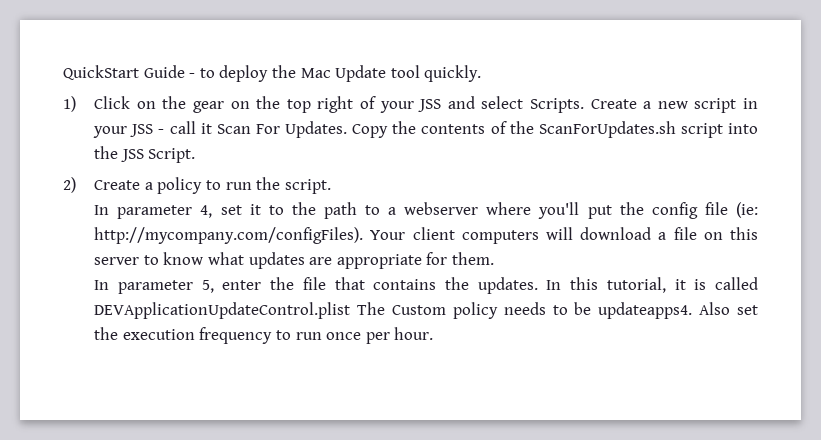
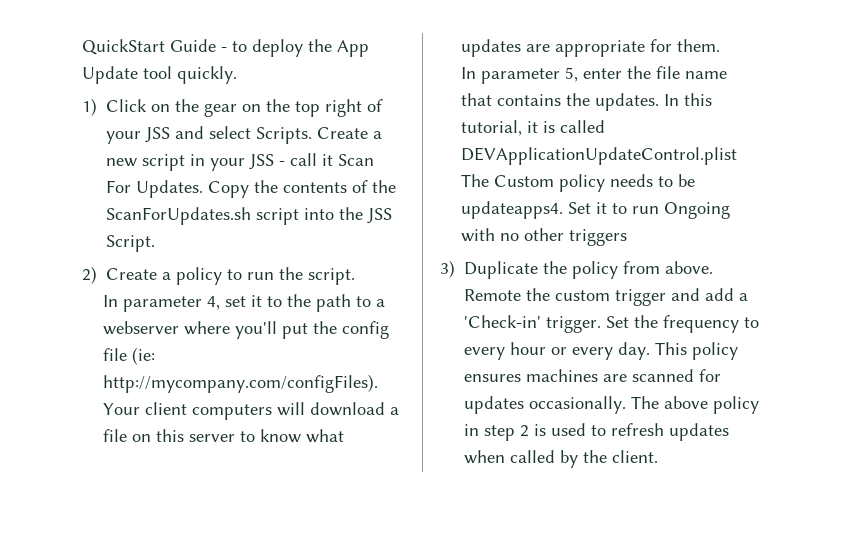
- QuickStart Guide - to deploy the Mac Update tool quickly.
+ QuickStart Guide - to deploy the App Update tool quickly.
- In parameter 5, enter the file that contains the updates.
+ In parameter 5, enter the file name that contains the updates.
- Also set the execution frequency to run once per hour.
+ Set it to run Ongoing with no other triggers
+ 3) Duplicate the policy from above. Remote the custom trigger and add a 'Check-in' trigger. Set the frequency to every hour or every day. This policy ensures machines are scanned for updates occasionally. The above policy in step 2 is used to refresh updates when called by the client.

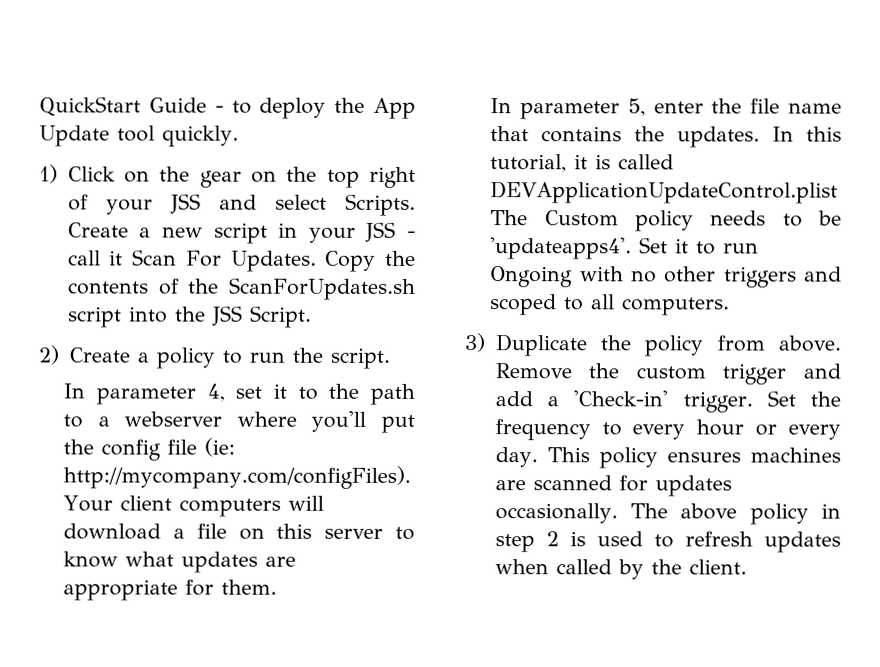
- In this tutorial, it is called DEVApplicationUpdateControl.plist The Custom policy needs to be updateapps4.
+ In this tutorial, it is called DEVApplicationUpdateControl.plist The Custom policy needs to be 'updateapps4'.
- Set it to run Ongoing with no other triggers
+ Set it to run Ongoing with no other triggers and scoped to all computers.
- Remote the custom trigger and add a 'Check-in' trigger.
+ Remove the custom trigger and add a 'Check-in' trigger.

